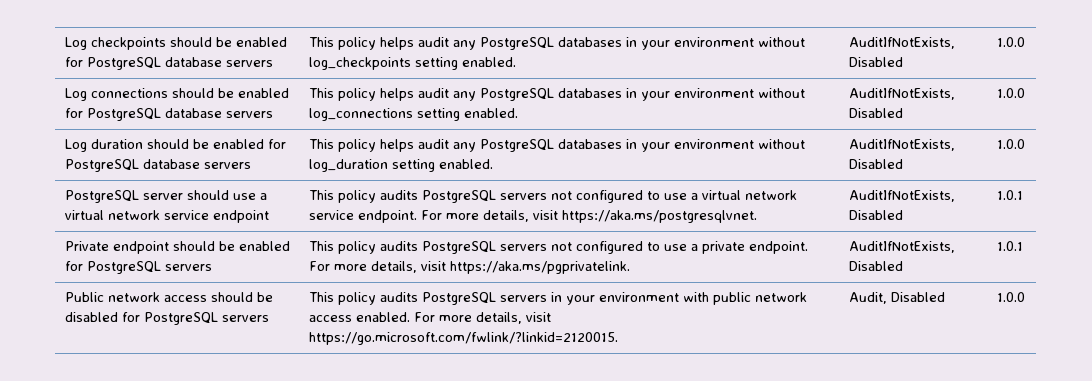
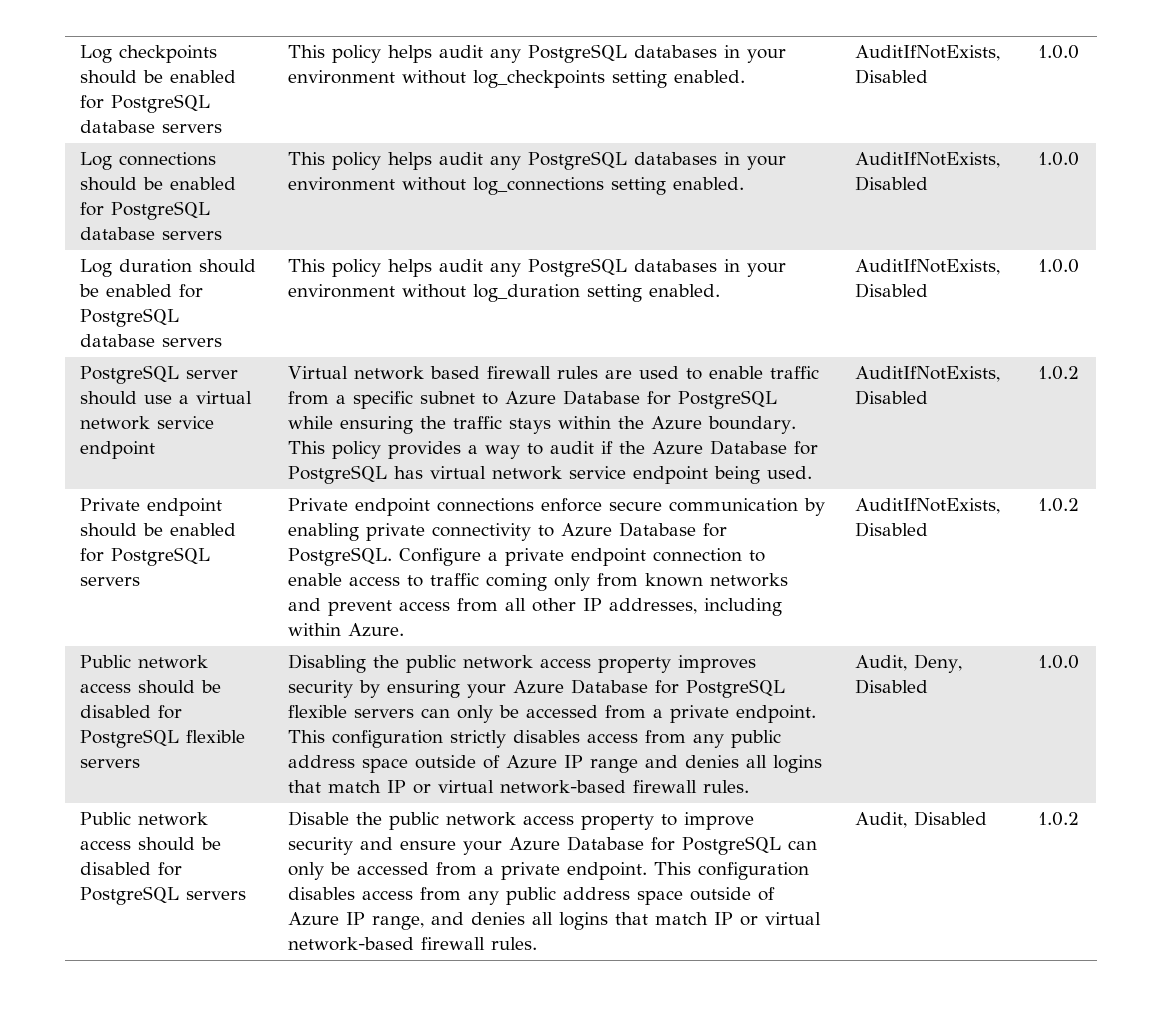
- This policy audits PostgreSQL servers not configured to use a virtual network service endpoint. For more details, visit https://aka.ms/postgresqlvnet. | AuditIfNotExists, Disabled | 1.0.1
+ Virtual network based firewall rules are used to enable traffic from a specific subnet to Azure Database for PostgreSQL while ensuring the traffic stays within the Azure boundary. This policy provides a way to audit if the Azure Database for PostgreSQL has virtual network service endpoint being used. | AuditIfNotExists, Disabled | 1.0.2
- This policy audits PostgreSQL servers not configured to use a private endpoint. For more details, visit https://aka.ms/pgprivatelink. | AuditIfNotExists, Disabled | 1.0.1
+ Private endpoint connections enforce secure communication by enabling private connectivity to Azure Database for PostgreSQL. Configure a private endpoint connection to enable access to traffic coming only from known networks and prevent access from all other IP addresses, including within Azure. | AuditIfNotExists, Disabled | 1.0.2
+ Public network access should be disabled for PostgreSQL flexible servers | Disabling the public network access property improves security by ensuring your Azure Database for PostgreSQL flexible servers can only be accessed from a private endpoint. This configuration strictly disables access from any public address space outside of Azure IP range and denies all logins that match IP or virtual network-based firewall rules. | Audit, Deny, Disabled | 1.0.0
- This policy audits PostgreSQL servers in your environment with public network access enabled. For more details, visit https://go.microsoft.com/fwlink/?linkid=2120015.
+ Disable the public network access property to improve security and ensure your Azure Database for PostgreSQL can only be accessed from a private endpoint. This configuration disables access from any public address space outside of Azure IP range, and denies all logins that match IP or virtual network-based firewall rules.
- Audit, Disabled | 1.0.0
+ Audit, Disabled | 1.0.2

